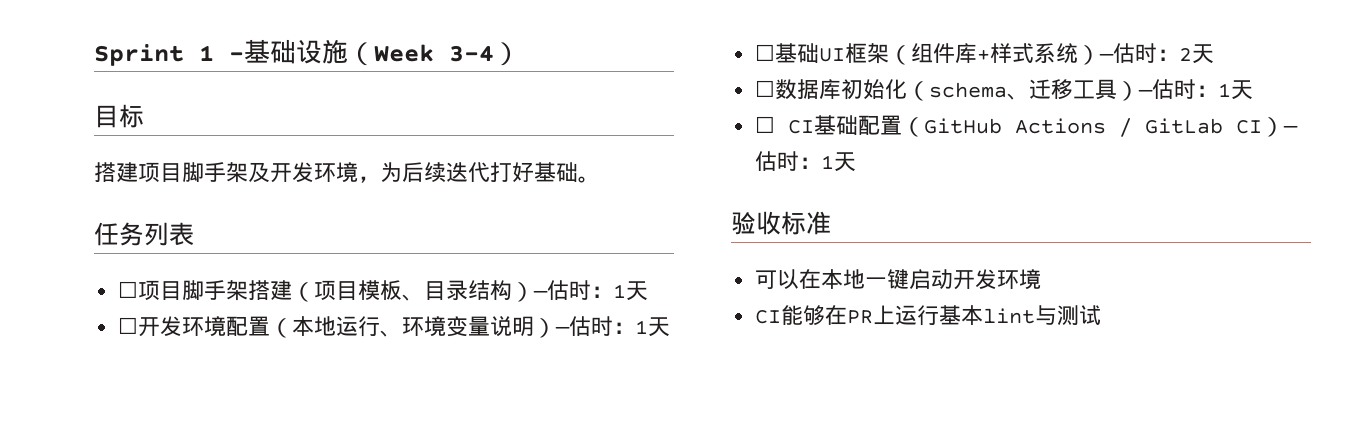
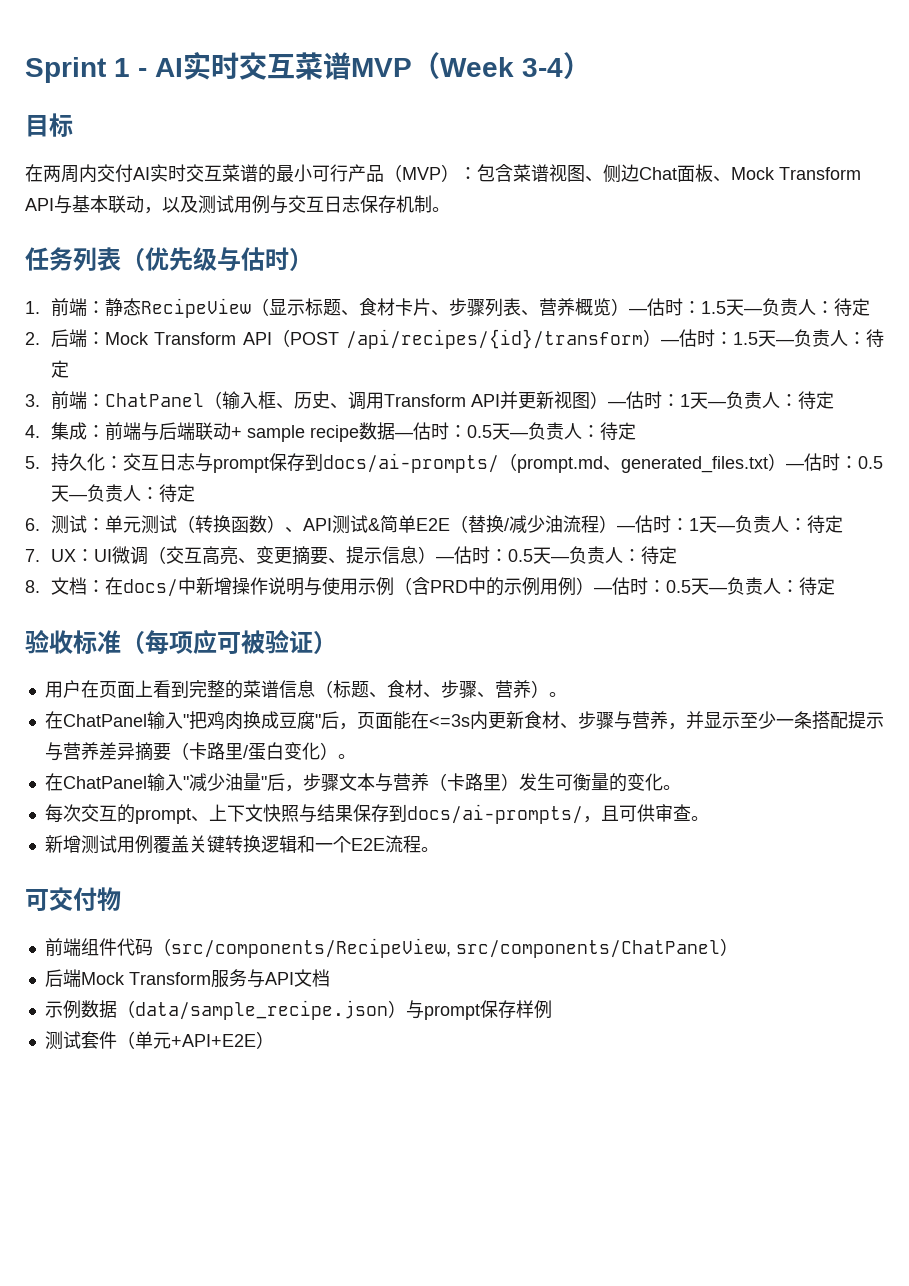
- Sprint 1 -基础设施（Week 3-4）
+ Sprint 1 - AI实时交互菜谱MVP（Week 3-4）
- 搭建项目脚手架及开发环境，为后续迭代打好基础。
- 任务列表
- ☐项目脚手架搭建（项目模板、目录结构）—估时：1天
- ☐开发环境配置（本地运行、环境变量说明）—估时：1天
- ☐基础UI框架（组件库+样式系统）—估时：2天
- ☐数据库初始化（schema、迁移工具）—估时：1天
- ☐ CI基础配置（GitHub Actions / GitLab CI）—估时：1天
- 验收标准
- 可以在本地一键启动开发环境
- CI能够在PR上运行基本lint与测试
+ 在两周内交付AI实时交互菜谱的最小可行产品（MVP）：包含菜谱视图、侧边Chat面板、Mock Transform API与基本联动，以及测试用例与交互日志保存机制。
+ 任务列表（优先级与估时）
+ 1.前端：静态RecipeView（显示标题、食材卡片、步骤列表、营养概览）—估时：1.5天—负责人：待定
+ 2.后端：Mock Transform API（POST /api/recipes/{id}/transform）—估时：1.5天—负责人：待定
+ 3.前端：ChatPanel（输入框、历史、调用Transform API并更新视图）—估时：1天—负责人：待定
+ 4.集成：前端与后端联动+ sample recipe数据—估时：0.5天—负责人：待定
+ 5.持久化：交互日志与prompt保存到docs/ai-prompts/（prompt.md、generated_files.txt）—估时：0.5天—负责人：待定
+ 6.测试：单元测试（转换函数）、API测试&简单E2E（替换/减少油流程）—估时：1天—负责人：待定
+ 7. UX：UI微调（交互高亮、变更摘要、提示信息）—估时：0.5天—负责人：待定
+ 8.文档：在docs/中新增操作说明与使用示例（含PRD中的示例用例）—估时：0.5天—负责人：待定
+ 验收标准（每项应可被验证）
+ 用户在页面上看到完整的菜谱信息（标题、食材、步骤、营养）。
+ 在ChatPanel输入"把鸡肉换成豆腐"后，页面能在<=3s内更新食材、步骤与营养，并显示至少一条搭配提示与营养差异摘要（卡路里/蛋白变化）。
+ 在ChatPanel输入"减少油量"后，步骤文本与营养（卡路里）发生可衡量的变化。
+ 每次交互的prompt、上下文快照与结果保存到docs/ai-prompts/，且可供审查。
+ 新增测试用例覆盖关键转换逻辑和一个E2E流程。
+ 可交付物
+ 前端组件代码（src/components/RecipeView, src/components/ChatPanel）
+ 后端Mock Transform服务与API文档
+ 示例数据（data/sample_recipe.json）与prompt保存样例
+ 测试套件（单元+API+E2E）

